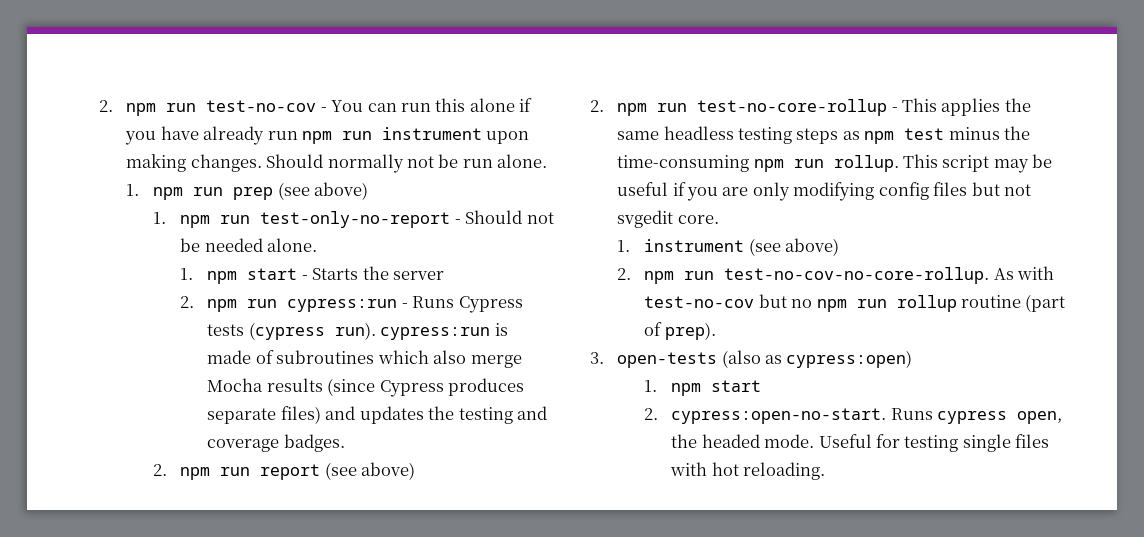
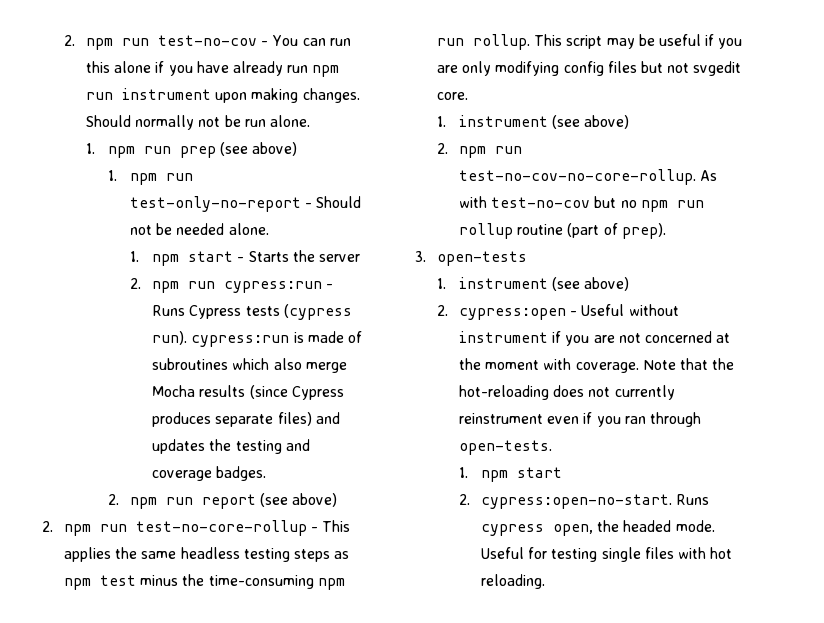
- 3. open-tests (also as cypress:open)
+ 3. open-tests
+ 1. instrument (see above)
+ 2. cypress:open - Useful without instrument if you are not concerned at the moment with coverage. Note that the hot-reloading does not currently reinstrument even if you ran through open-tests.

